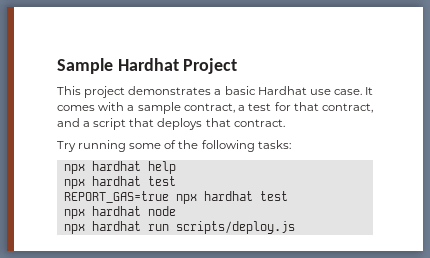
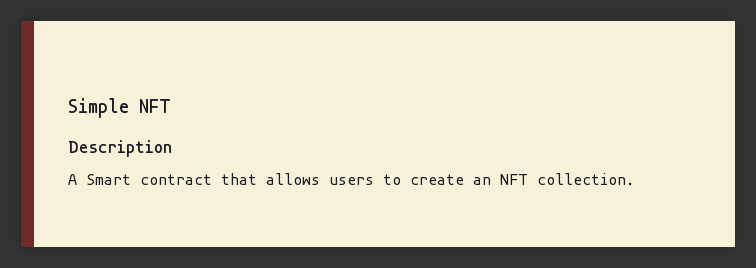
- Sample Hardhat Project
- This project demonstrates a basic Hardhat use case. It comes with a sample contract, a test for that contract, and a script that deploys that contract.
- Try running some of the following tasks:
- npx hardhat help
- npx hardhat test
- REPORT_GAS=true npx hardhat test
- npx hardhat node
- npx hardhat run scripts/deploy.js
+ Simple NFT
+ Description
+ A Smart contract that allows users to create an NFT collection.

